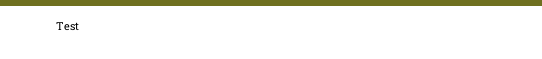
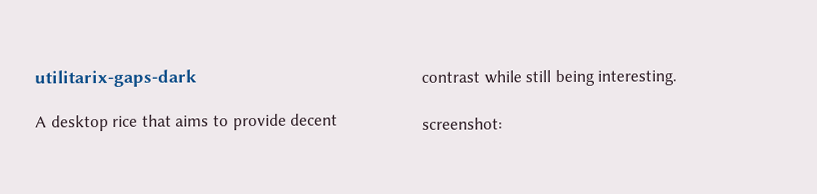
- Test
+ utilitarix-gaps-dark
+ A desktop rice that aims to provide decent contrast while still being interesting.
+ screenshot:

